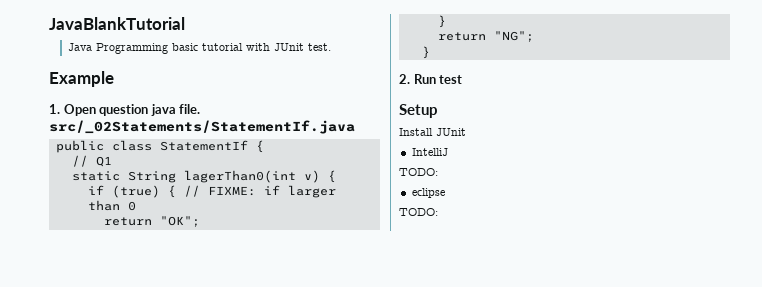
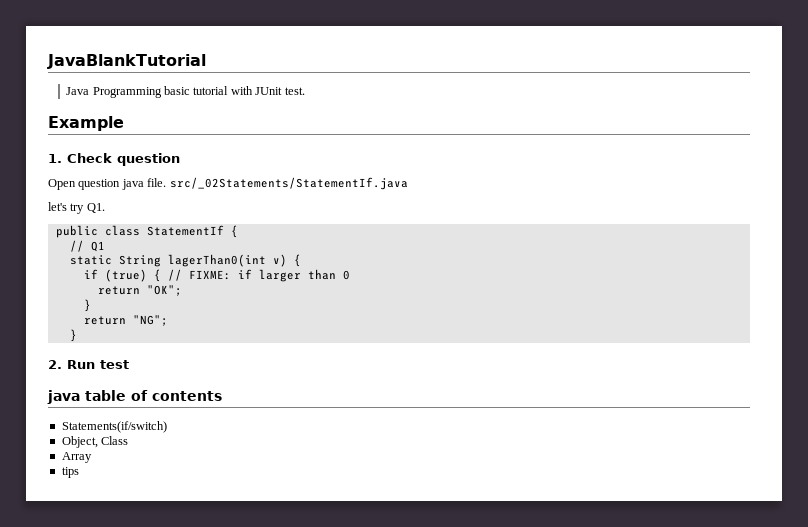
- 1. Open question java file. src/_02Statements/StatementIf.java
+ 1. Check question
+ Open question java file. src/_02Statements/StatementIf.java
+ let's try Q1.
- Setup
- Install JUnit
- IntelliJ
- TODO:
- eclipse
- TODO:
+ java table of contents
+ Statements(if/switch)
+ Object, Class
+ Array
+ tips

